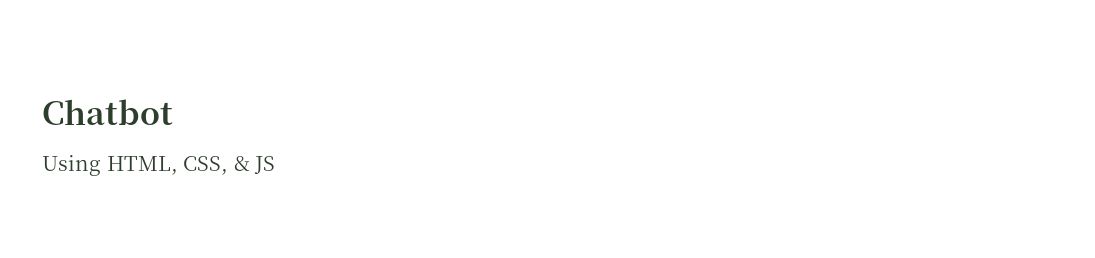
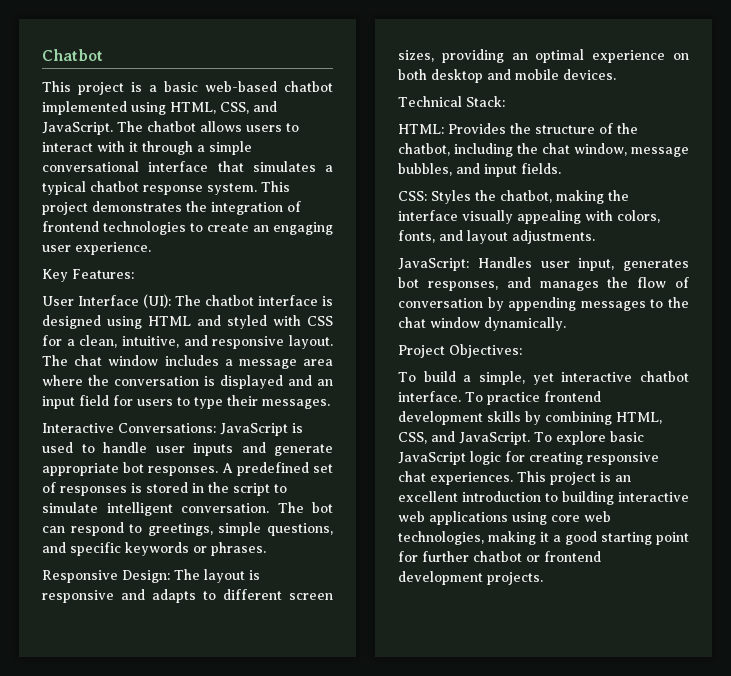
- Using HTML, CSS, & JS
+ This project is a basic web-based chatbot implemented using HTML, CSS, and JavaScript. The chatbot allows users to interact with it through a simple conversational interface that simulates a typical chatbot response system. This project demonstrates the integration of frontend technologies to create an engaging user experience.
+ Key Features:
+ User Interface (UI): The chatbot interface is designed using HTML and styled with CSS for a clean, intuitive, and responsive layout. The chat window includes a message area where the conversation is displayed and an input field for users to type their messages.
+ Interactive Conversations: JavaScript is used to handle user inputs and generate appropriate bot responses. A predefined set of responses is stored in the script to simulate intelligent conversation. The bot can respond to greetings, simple questions, and specific keywords or phrases.
+ Responsive Design: The layout is responsive and adapts to different screen sizes, providing an optimal experience on both desktop and mobile devices.
+ Technical Stack:
+ HTML: Provides the structure of the chatbot, including the chat window, message bubbles, and input fields.
+ CSS: Styles the chatbot, making the interface visually appealing with colors, fonts, and layout adjustments.
+ JavaScript: Handles user input, generates bot responses, and manages the flow of conversation by appending messages to the chat window dynamically.
+ Project Objectives:
+ To build a simple, yet interactive chatbot interface. To practice frontend development skills by combining HTML, CSS, and JavaScript. To explore basic JavaScript logic for creating responsive chat experiences. This project is an excellent introduction to building interactive web applications using core web technologies, making it a good starting point for further chatbot or frontend development projects.

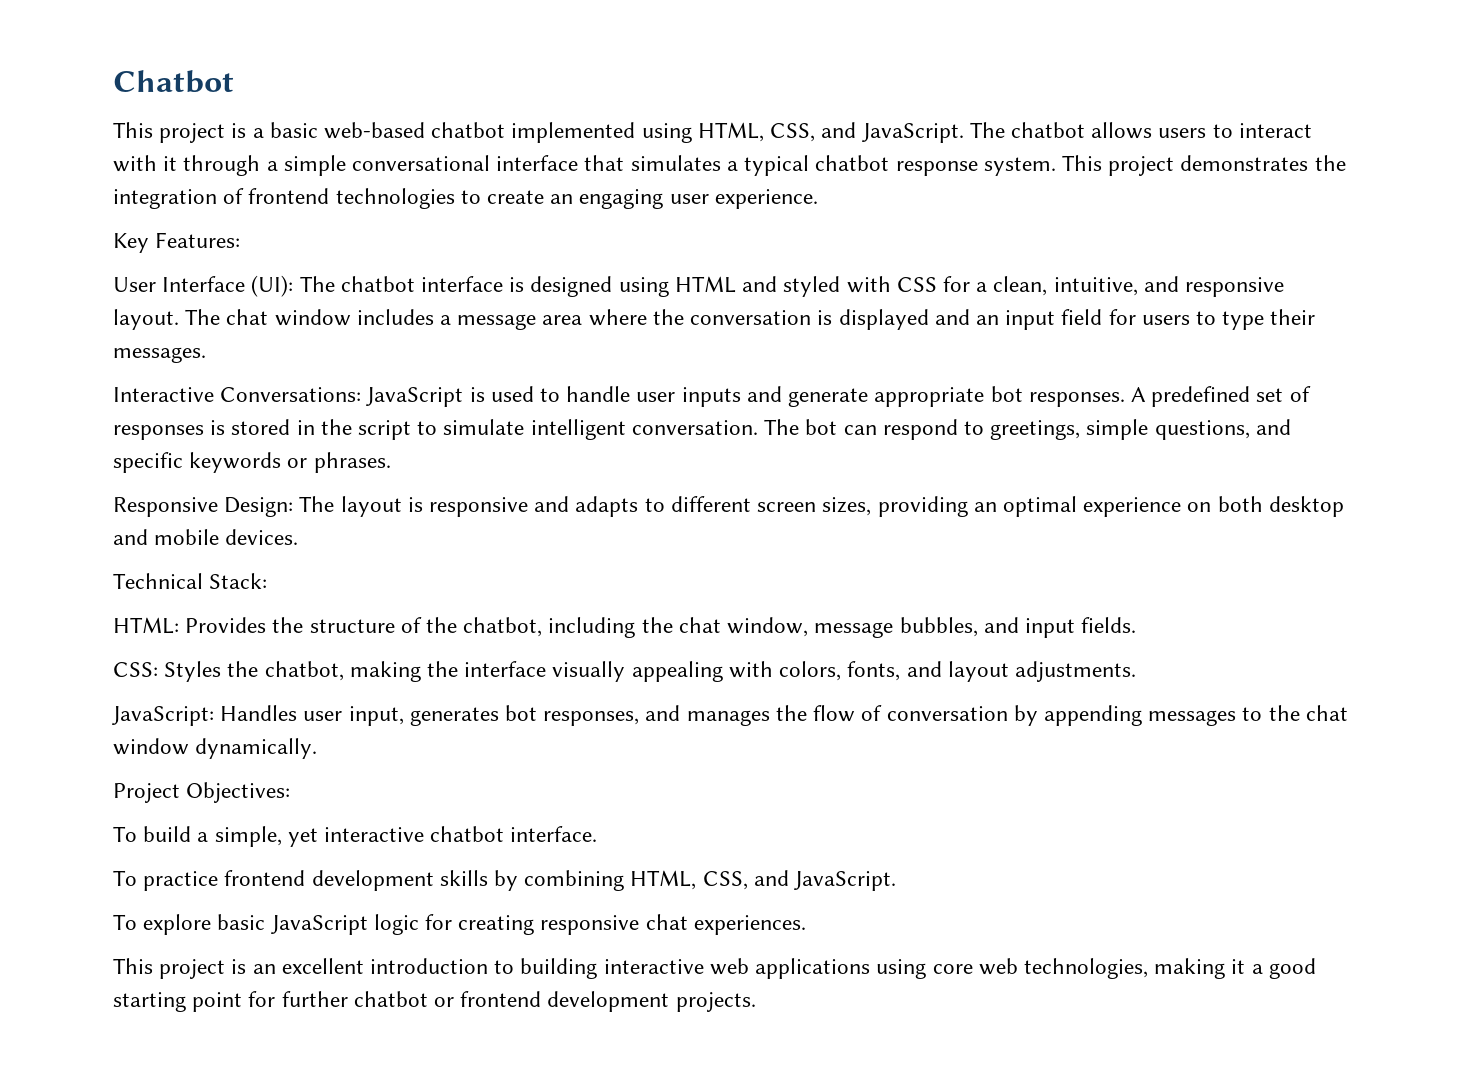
- To build a simple, yet interactive chatbot interface. To practice frontend development skills by combining HTML, CSS, and JavaScript. To explore basic JavaScript logic for creating responsive chat experiences. This project is an excellent introduction to building interactive web applications using core web technologies, making it a good starting point for further chatbot or frontend development projects.
+ To build a simple, yet interactive chatbot interface.
+ To practice frontend development skills by combining HTML, CSS, and JavaScript.
+ To explore basic JavaScript logic for creating responsive chat experiences.
+ This project is an excellent introduction to building interactive web applications using core web technologies, making it a good starting point for further chatbot or frontend development projects.

